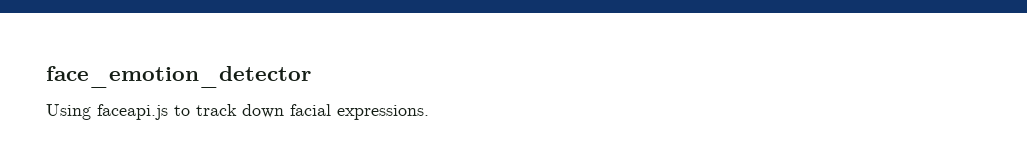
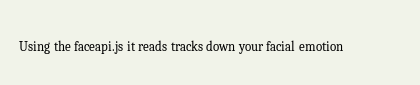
- face_emotion_detector
- Using faceapi.js to track down facial expressions.
+ Using the faceapi.js it reads tracks down your facial emotion

